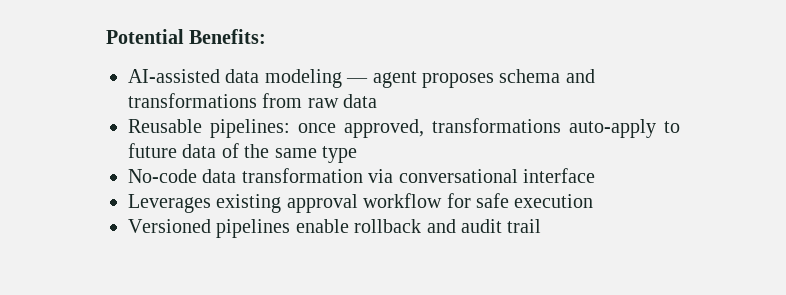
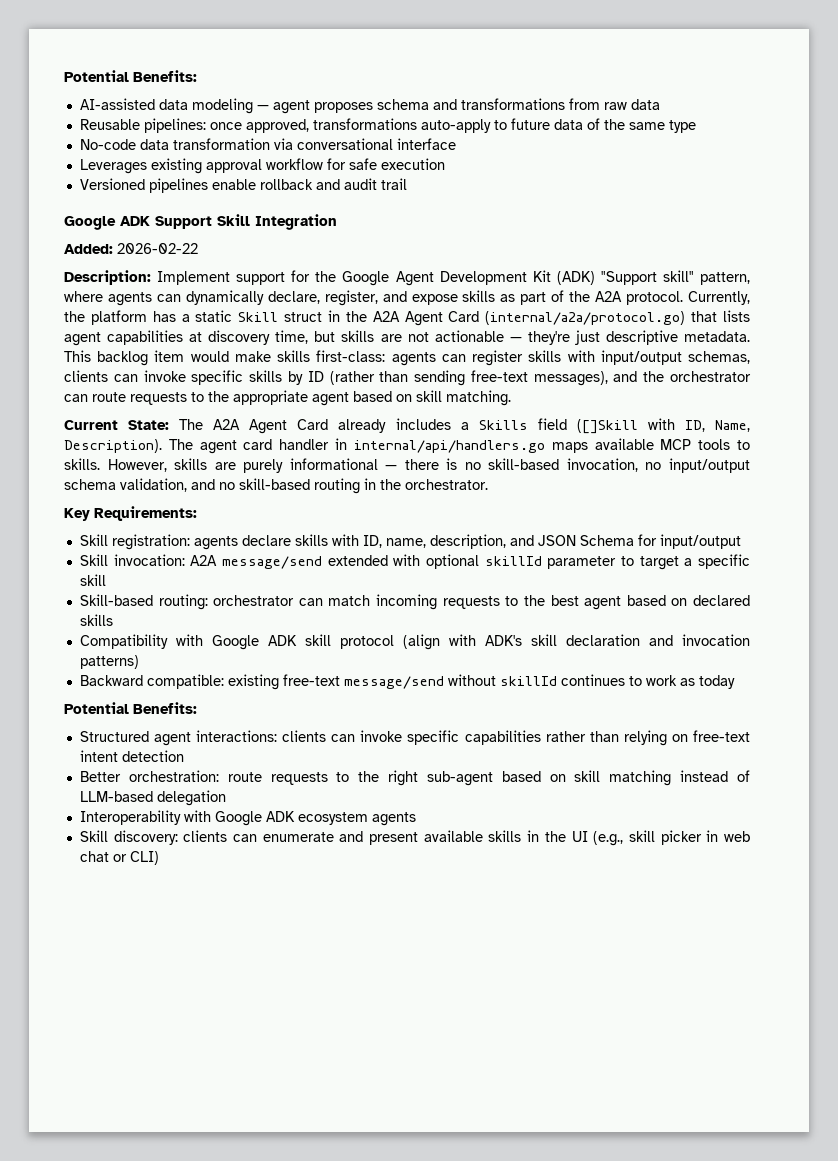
+ Google ADK Support Skill Integration
+ Added: 2026-02-22
+ Description: Implement support for the Google Agent Development Kit (ADK) "Support skill" pattern, where agents can dynamically declare, register, and expose skills as part of the A2A protocol. Currently, the platform has a static Skill struct in the A2A Agent Card (internal/a2a/protocol.go) that lists agent capabilities at discovery time, but skills are not actionable — they're just descriptive metadata. This backlog item would make skills first-class: agents can register skills with input/output schemas, clients can invoke specific skills by ID (rather than sending free-text messages), and the orchestrator can route requests to the appropriate agent based on skill matching.
+ Current State: The A2A Agent Card already includes a Skills field ([]Skill with ID, Name, Description). The agent card handler in internal/api/handlers.go maps available MCP tools to skills. However, skills are purely informational — there is no skill-based invocation, no input/output schema validation, and no skill-based routing in the orchestrator.
+ Key Requirements:
+ Skill registration: agents declare skills with ID, name, description, and JSON Schema for input/output
+ Skill invocation: A2A message/send extended with optional skillId parameter to target a specific skill
+ Skill-based routing: orchestrator can match incoming requests to the best agent based on declared skills
+ Compatibility with Google ADK skill protocol (align with ADK's skill declaration and invocation patterns)
+ Backward compatible: existing free-text message/send without skillId continues to work as today
+ Potential Benefits:
+ Structured agent interactions: clients can invoke specific capabilities rather than relying on free-text intent detection
+ Better orchestration: route requests to the right sub-agent based on skill matching instead of LLM-based delegation
+ Interoperability with Google ADK ecosystem agents
+ Skill discovery: clients can enumerate and present available skills in the UI (e.g., skill picker in web chat or CLI)

